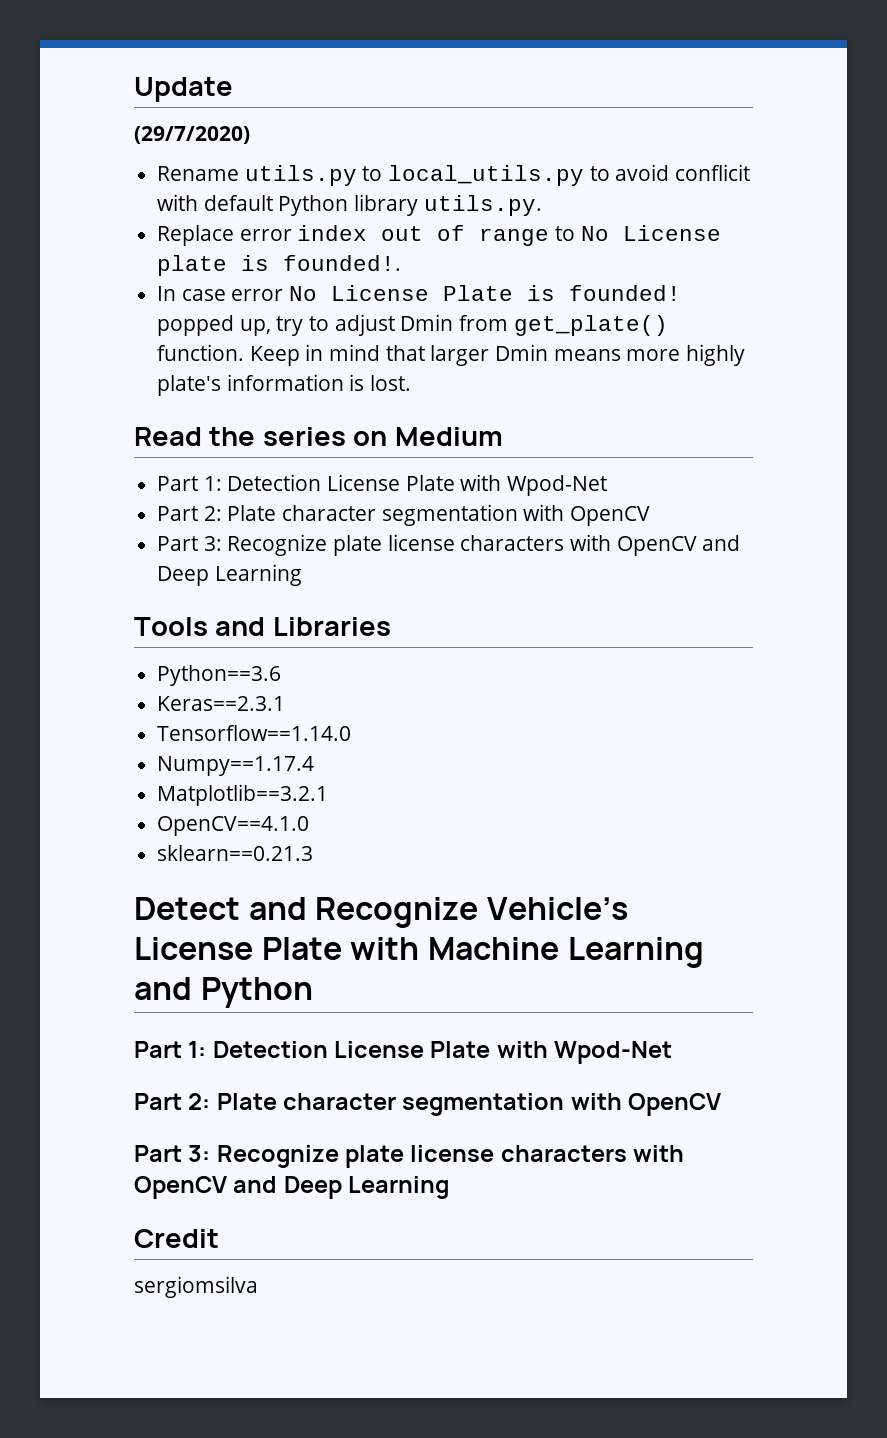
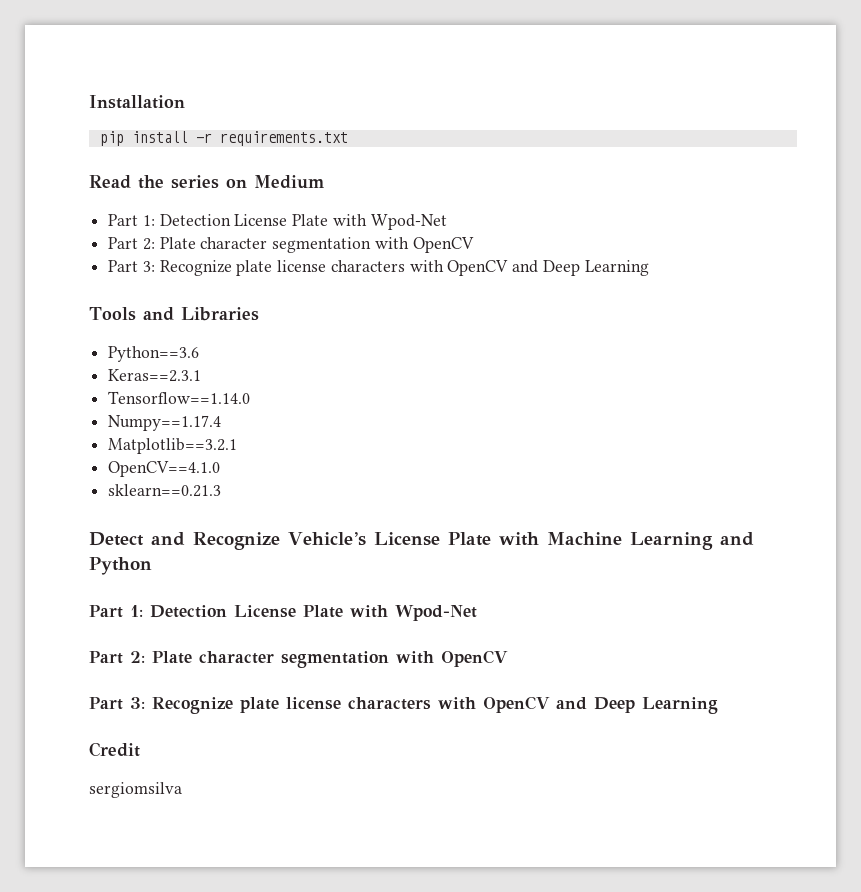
- Update
- (29/7/2020)
- Rename utils.py to local_utils.py to avoid conflicit with default Python library utils.py.
- Replace error index out of range to No License plate is founded!.
- In case error No License Plate is founded! popped up, try to adjust Dmin from get_plate() function. Keep in mind that larger Dmin means more highly plate's information is lost.
+ Installation
+ pip install -r requirements.txt

